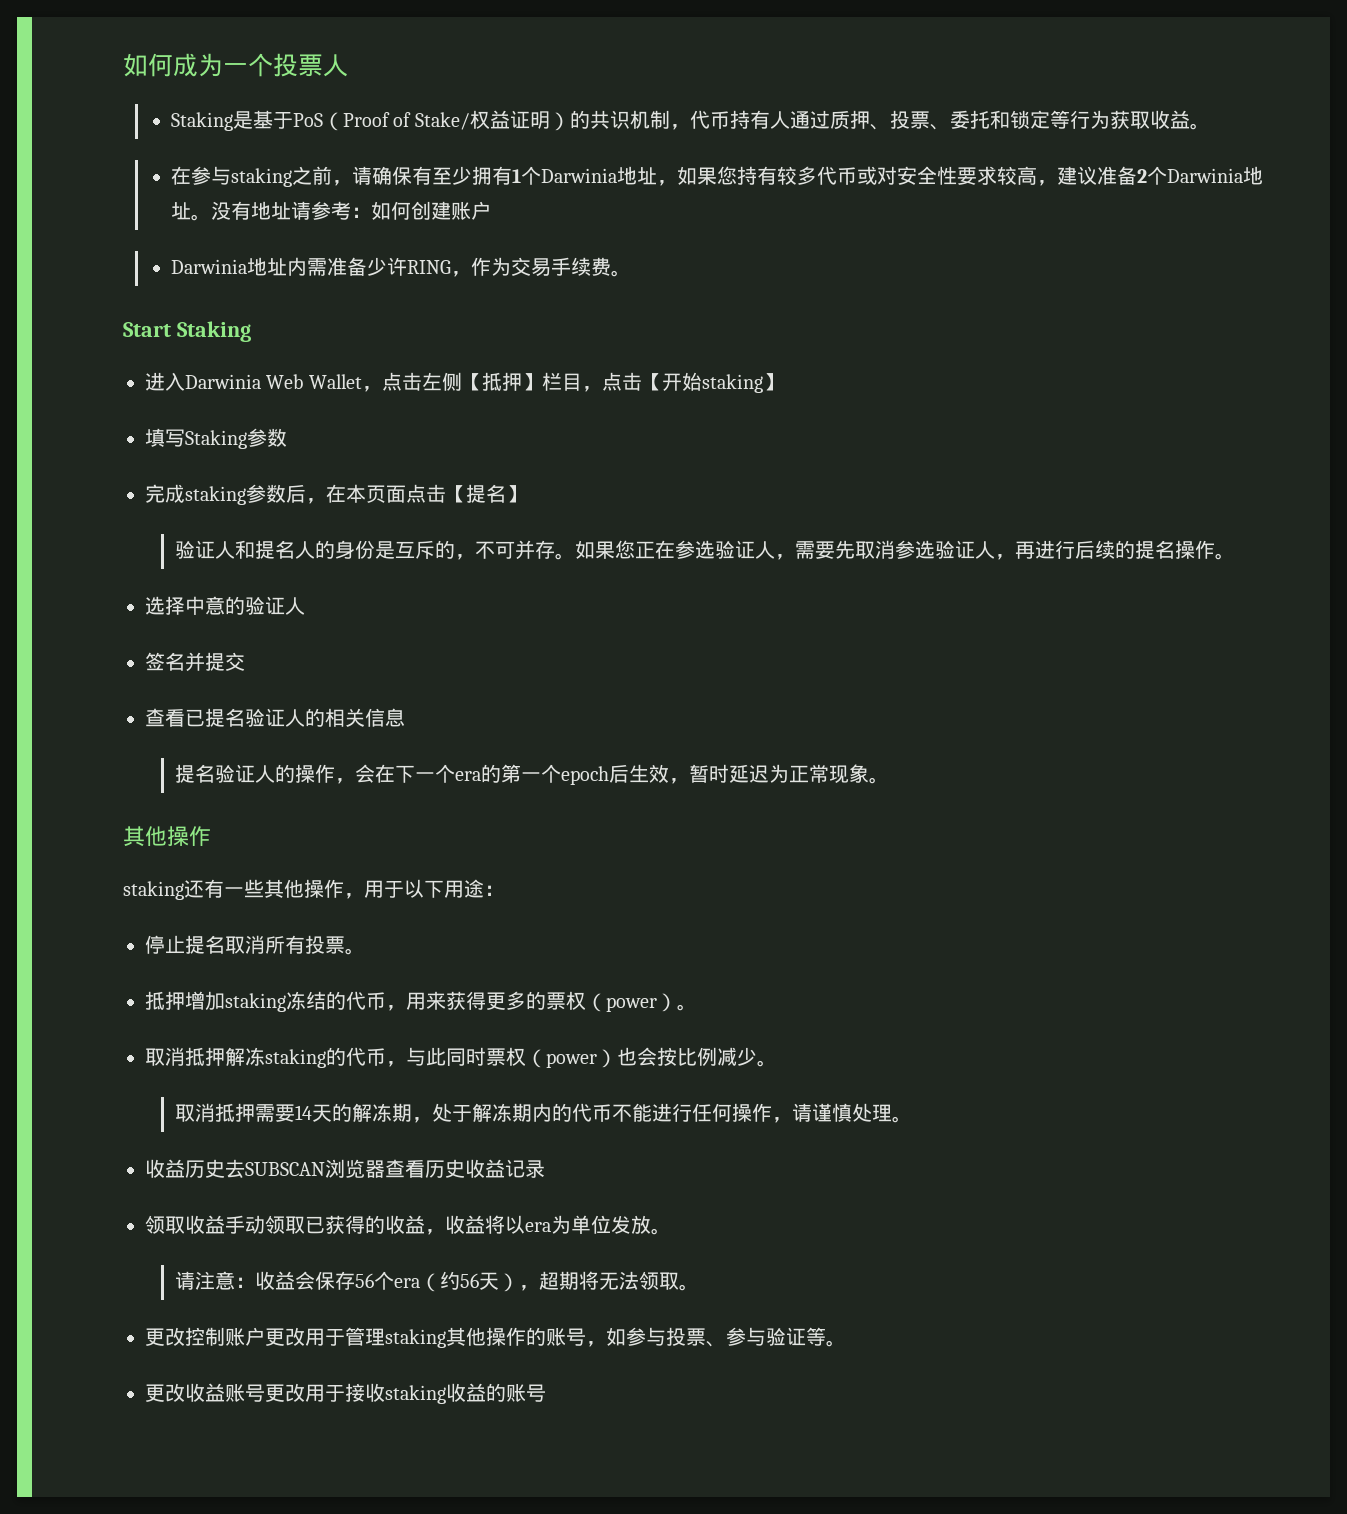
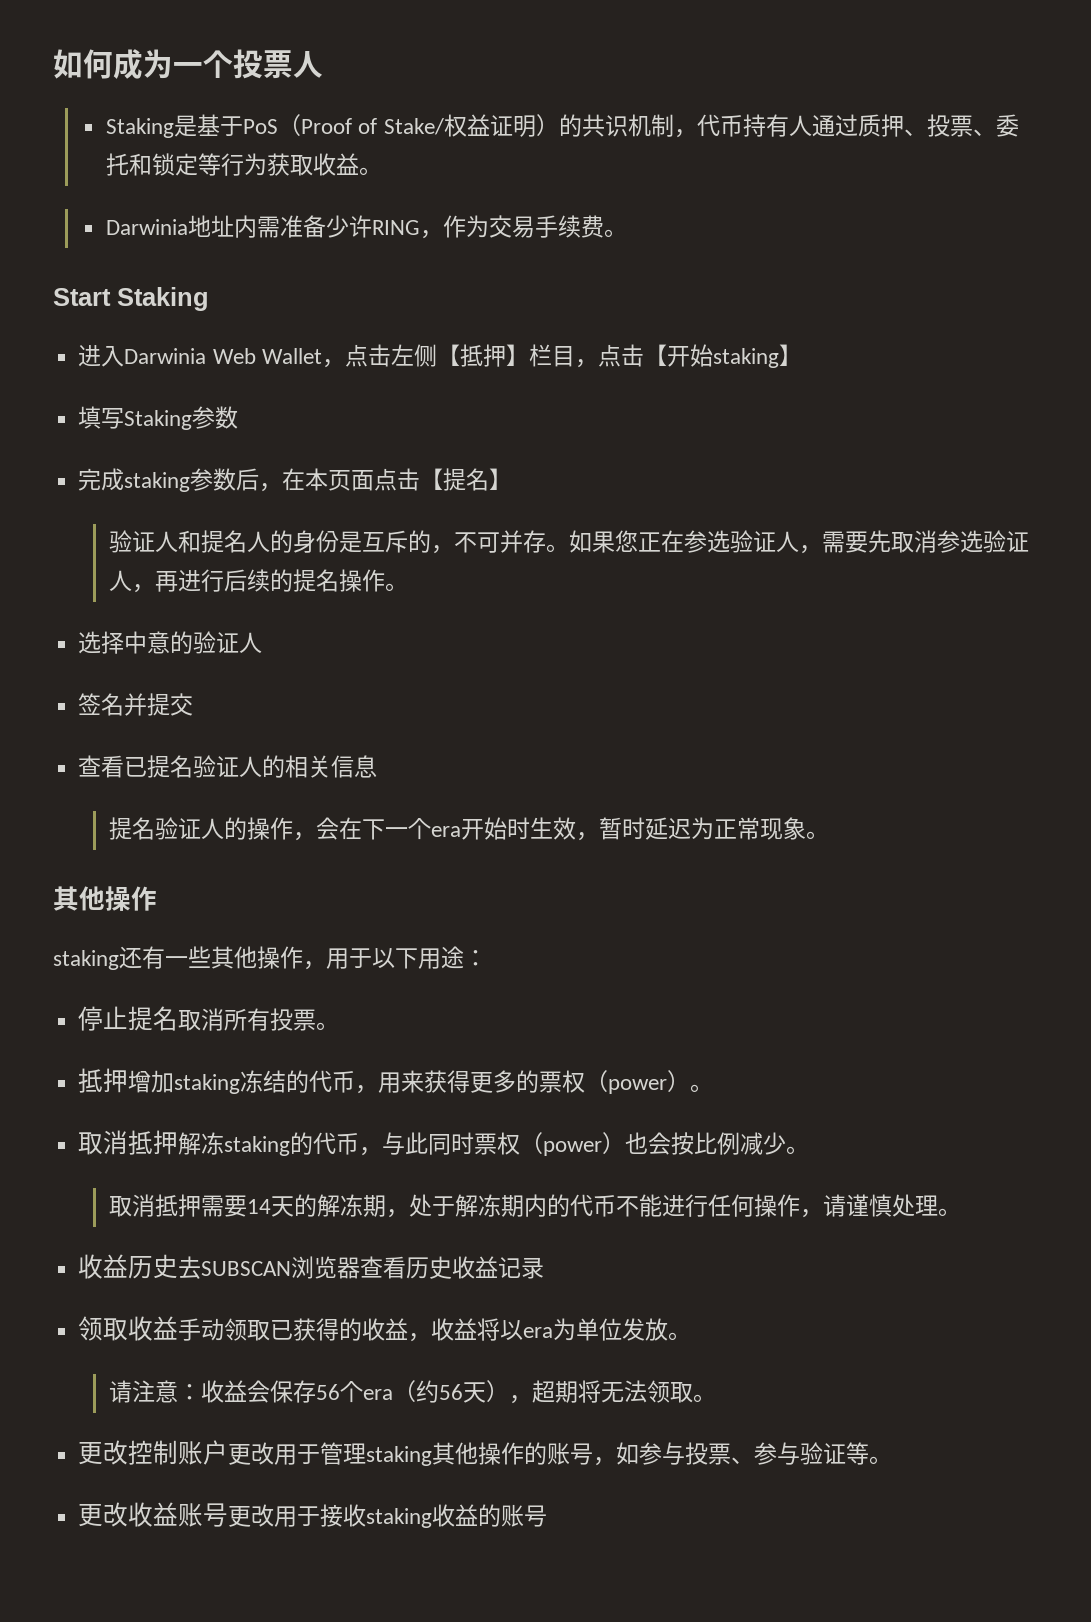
- 在参与staking之前，请确保有至少拥有1个Darwinia地址，如果您持有较多代币或对安全性要求较高，建议准备2个Darwinia地址。没有地址请参考：如何创建账户
- 提名验证人的操作，会在下一个era的第一个epoch后生效，暂时延迟为正常现象。
+ 提名验证人的操作，会在下一个era开始时生效，暂时延迟为正常现象。

